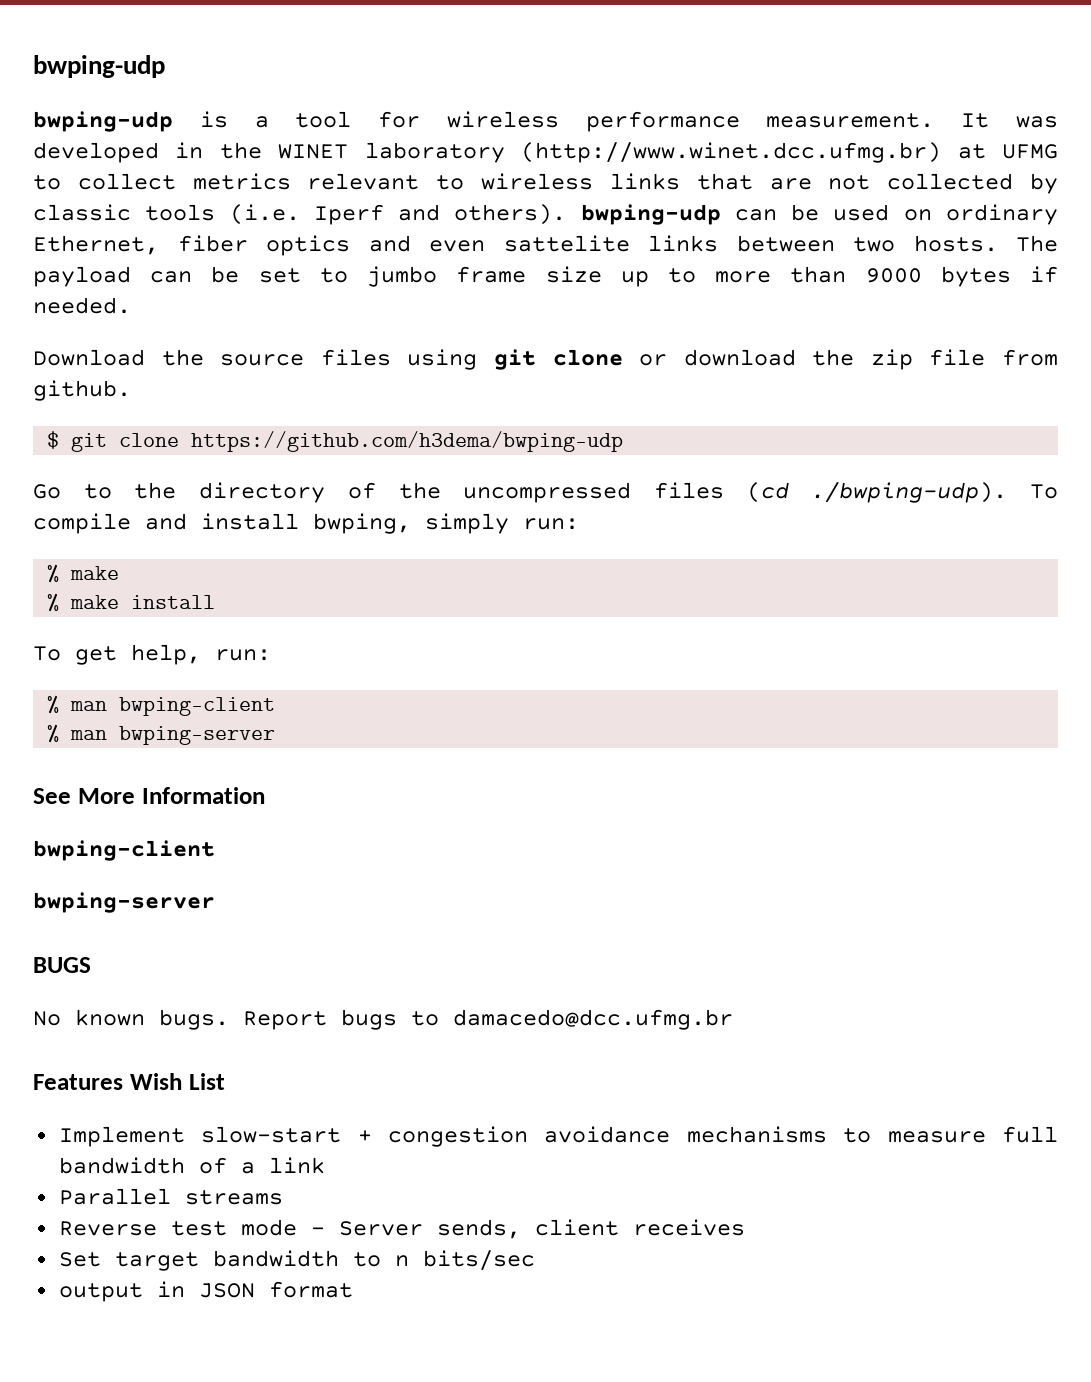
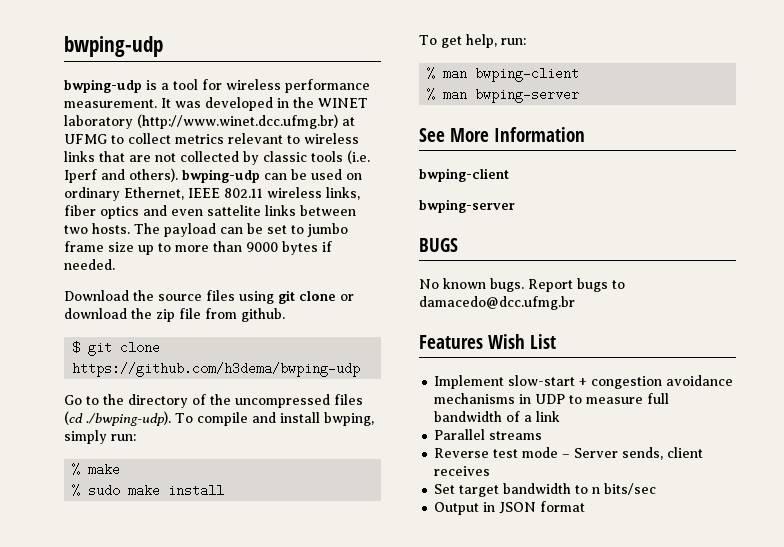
- It was developed in the WINET laboratory (http://www.winet.dcc.ufmg.br) at UFMG to collect metrics relevant to wireless links that are not collected by classic tools (i.e. Iperf and others). bwping-udp can be used on ordinary Ethernet, fiber optics and even sattelite links between two hosts.
+ It was developed in the WINET laboratory (http://www.winet.dcc.ufmg.br) at UFMG to collect metrics relevant to wireless links that are not collected by classic tools (i.e. Iperf and others). bwping-udp can be used on ordinary Ethernet, IEEE 802.11 wireless links, fiber optics and even sattelite links between two hosts.
- % make install
+ % sudo make install
- Implement slow-start + congestion avoidance mechanisms to measure full bandwidth of a link
+ Implement slow-start + congestion avoidance mechanisms in UDP to measure full bandwidth of a link
- output in JSON format
+ Output in JSON format

